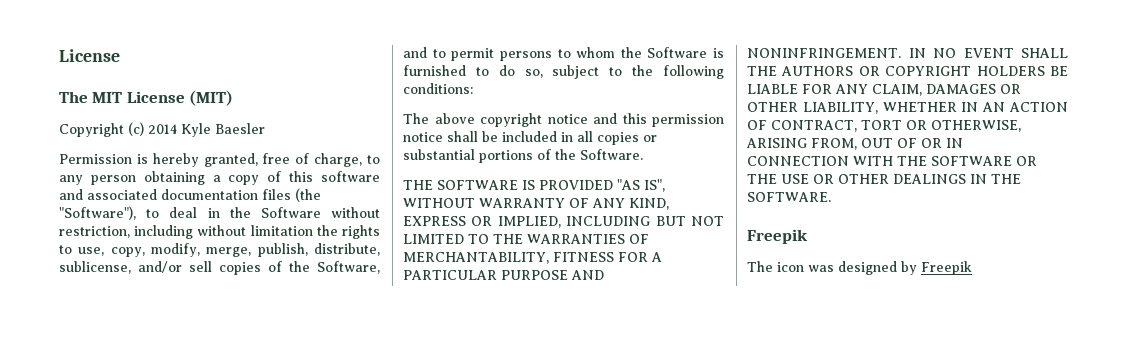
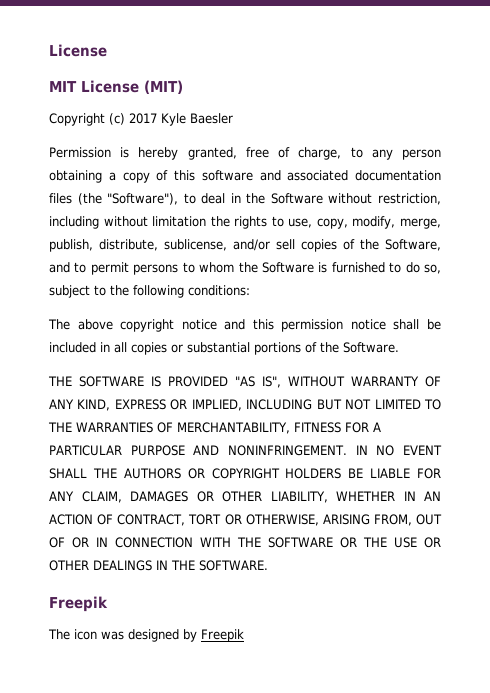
- The MIT License (MIT)
+ MIT License (MIT)
- Copyright (c) 2014 Kyle Baesler
+ Copyright (c) 2017 Kyle Baesler

